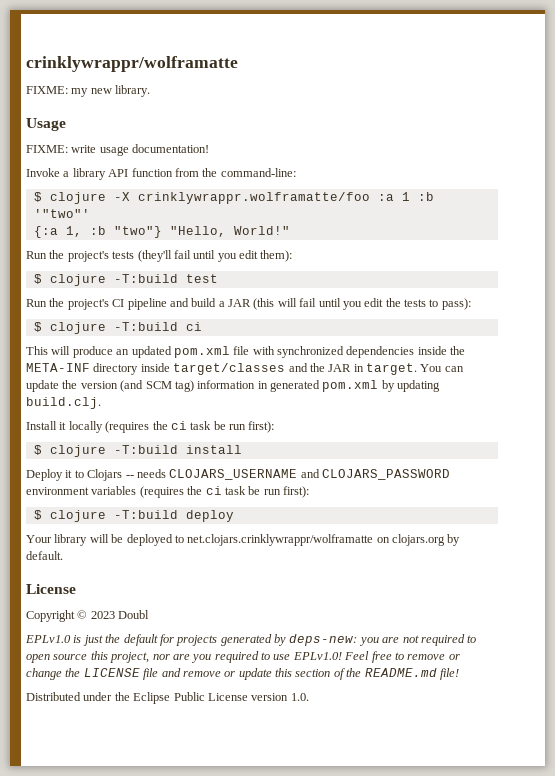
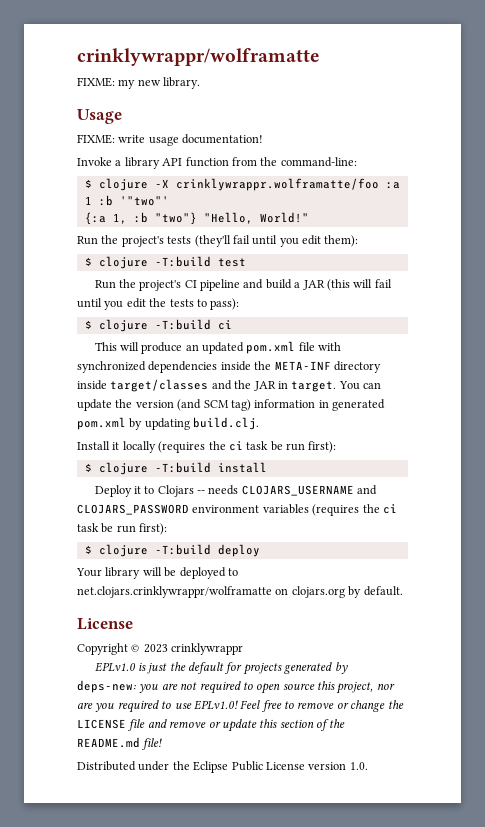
- Copyright © 2023 Doubl
+ Copyright © 2023 crinklywrappr

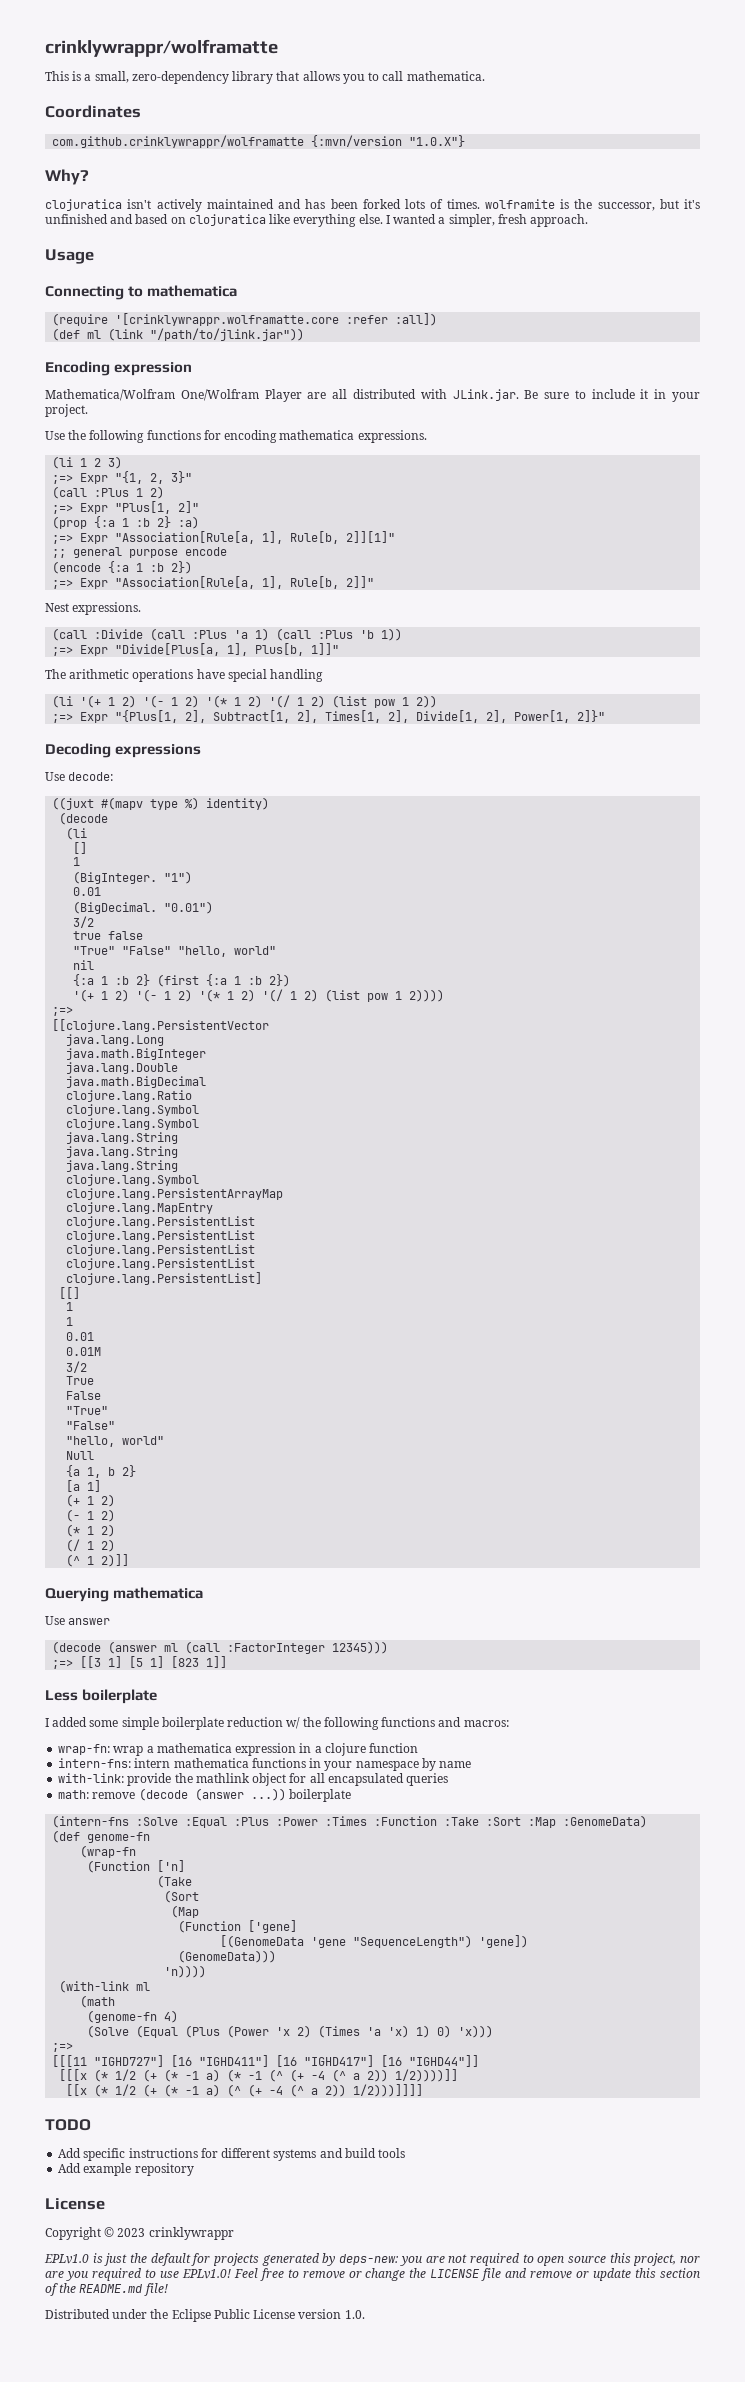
- FIXME: my new library.
+ This is a small, zero-dependency library that allows you to call mathematica.
+ Coordinates
+ com.github.crinklywrappr/wolframatte {:mvn/version "1.0.X"}
+ Why?
+ clojuratica isn't actively maintained and has been forked lots of times. wolframite is the successor, but it's unfinished and based on clojuratica like everything else. I wanted a simpler, fresh approach.
  Usage
- FIXME: write usage documentation!
- Invoke a library API function from the command-line:
- $ clojure -X crinklywrappr.wolframatte/foo :a 1 :b '"two"'
- {:a 1, :b "two"} "Hello, World!"
- Run the project's tests (they'll fail until you edit them):
- $ clojure -T:build test
- Run the project's CI pipeline and build a JAR (this will fail until you edit the tests to pass):
- $ clojure -T:build ci
- This will produce an updated pom.xml file with synchronized dependencies inside the META-INF directory inside target/classes and the JAR in target. You can update the version (and SCM tag) information in generated pom.xml by updating build.clj.
- Install it locally (requires the ci task be run first):
- $ clojure -T:build install
- Deploy it to Clojars -- needs CLOJARS_USERNAME and CLOJARS_PASSWORD environment variables (requires the ci task be run first):
- $ clojure -T:build deploy
- Your library will be deployed to net.clojars.crinklywrappr/wolframatte on clojars.org by default.
+ Connecting to mathematica
+ (require '[crinklywrappr.wolframatte.core :refer :all])
+ (def ml (link "/path/to/jlink.jar"))
+ Encoding expression
+ Mathematica/Wolfram One/Wolfram Player are all distributed with JLink.jar. Be sure to include it in your project.
+ Use the following functions for encoding mathematica expressions.
+ (li 1 2 3)
+ ;=> Expr "{1, 2, 3}"
+ (call :Plus 1 2)
+ ;=> Expr "Plus[1, 2]"
+ (prop {:a 1 :b 2} :a)
+ ;=> Expr "Association[Rule[a, 1], Rule[b, 2]][1]"
+ ;; general purpose encode
+ (encode {:a 1 :b 2})
+ ;=> Expr "Association[Rule[a, 1], Rule[b, 2]]"
+ Nest expressions.
+ (call :Divide (call :Plus 'a 1) (call :Plus 'b 1))
+ ;=> Expr "Divide[Plus[a, 1], Plus[b, 1]]"
+ The arithmetic operations have special handling
+ (li '(+ 1 2) '(- 1 2) '(* 1 2) '(/ 1 2) (list pow 1 2))
+ ;=> Expr "{Plus[1, 2], Subtract[1, 2], Times[1, 2], Divide[1, 2], Power[1, 2]}"
+ Decoding expressions
+ Use decode:
+ ((juxt #(mapv type %) identity)
+ (decode
+ (li
+ []
+ 1
+ (BigInteger. "1")
+ 0.01
+ (BigDecimal. "0.01")
+ 3/2
+ true false
+ "True" "False" "hello, world"
+ nil
+ {:a 1 :b 2} (first {:a 1 :b 2})
+ '(+ 1 2) '(- 1 2) '(* 1 2) '(/ 1 2) (list pow 1 2))))
+ ;=>
+ [[clojure.lang.PersistentVector
+ java.lang.Long
+ java.math.BigInteger
+ java.lang.Double
+ java.math.BigDecimal
+ clojure.lang.Ratio
+ clojure.lang.Symbol
+ clojure.lang.Symbol
+ java.lang.String
+ java.lang.String
+ java.lang.String
+ clojure.lang.Symbol
+ clojure.lang.PersistentArrayMap
+ clojure.lang.MapEntry
+ clojure.lang.PersistentList
+ clojure.lang.PersistentList
+ clojure.lang.PersistentList
+ clojure.lang.PersistentList
+ clojure.lang.PersistentList]
+ [[]
+ 1
+ 1
+ 0.01
+ 0.01M
+ 3/2
+ True
+ False
+ "True"
+ "False"
+ "hello, world"
+ Null
+ {a 1, b 2}
+ [a 1]
+ (+ 1 2)
+ (- 1 2)
+ (* 1 2)
+ (/ 1 2)
+ (^ 1 2)]]
+ Querying mathematica
+ Use answer
+ (decode (answer ml (call :FactorInteger 12345)))
+ ;=> [[3 1] [5 1] [823 1]]
+ Less boilerplate
+ I added some simple boilerplate reduction w/ the following functions and macros:
+ wrap-fn: wrap a mathematica expression in a clojure function
+ intern-fns: intern mathematica functions in your namespace by name
+ with-link: provide the mathlink object for all encapsulated queries
+ math: remove (decode (answer ...)) boilerplate
+ (intern-fns :Solve :Equal :Plus :Power :Times :Function :Take :Sort :Map :GenomeData)
+ (def genome-fn
+ (wrap-fn
+ (Function ['n]
+ (Take
+ (Sort
+ (Map
+ (Function ['gene]
+ [(GenomeData 'gene "SequenceLength") 'gene])
+ (GenomeData)))
+ 'n))))
+ (with-link ml
+ (math
+ (genome-fn 4)
+ (Solve (Equal (Plus (Power 'x 2) (Times 'a 'x) 1) 0) 'x)))
+ ;=>
+ [[[11 "IGHD727"] [16 "IGHD411"] [16 "IGHD417"] [16 "IGHD44"]]
+ [[[x (* 1/2 (+ (* -1 a) (* -1 (^ (+ -4 (^ a 2)) 1/2))))]]
+ [[x (* 1/2 (+ (* -1 a) (^ (+ -4 (^ a 2)) 1/2)))]]]]
+ TODO
+ Add specific instructions for different systems and build tools
+ Add example repository

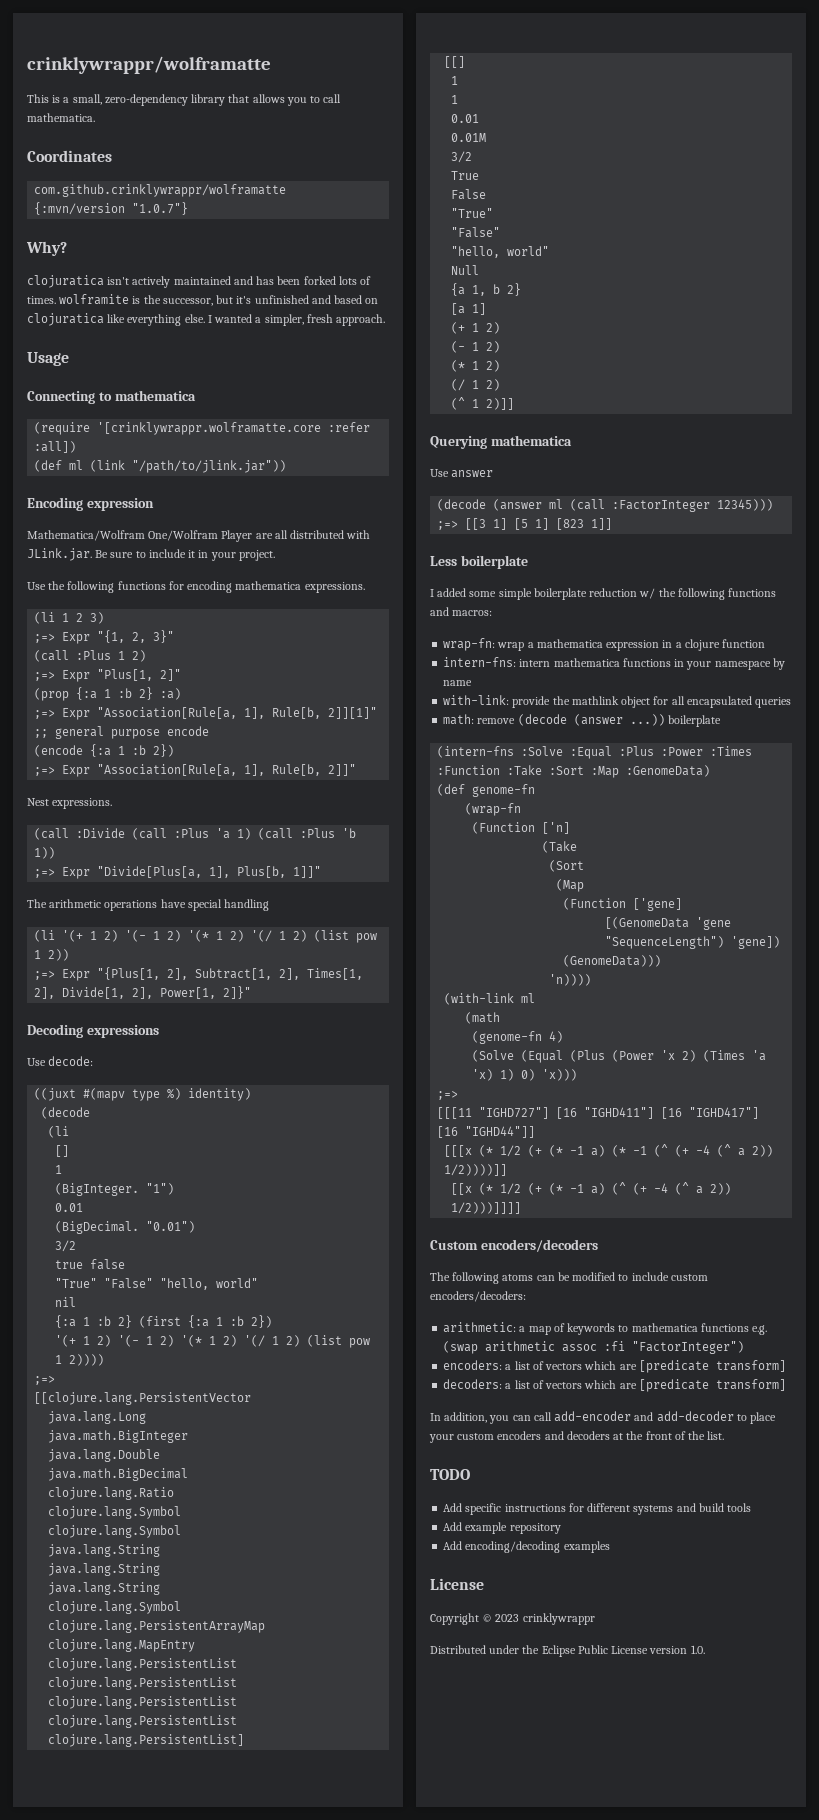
- com.github.crinklywrappr/wolframatte {:mvn/version "1.0.X"}
+ com.github.crinklywrappr/wolframatte {:mvn/version "1.0.7"}
+ Custom encoders/decoders
+ The following atoms can be modified to include custom encoders/decoders:
+ arithmetic: a map of keywords to mathematica functions e.g. (swap arithmetic assoc :fi "FactorInteger")
+ encoders: a list of vectors which are [predicate transform]
+ decoders: a list of vectors which are [predicate transform]
+ In addition, you can call add-encoder and add-decoder to place your custom encoders and decoders at the front of the list.
+ Add encoding/decoding examples
- EPLv1.0 is just the default for projects generated by deps-new: you are not required to open source this project, nor are you required to use EPLv1.0! Feel free to remove or change the LICENSE file and remove or update this section of the README.md file!

